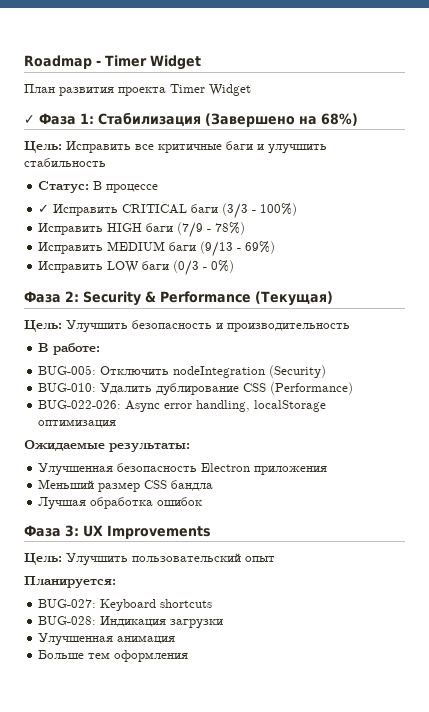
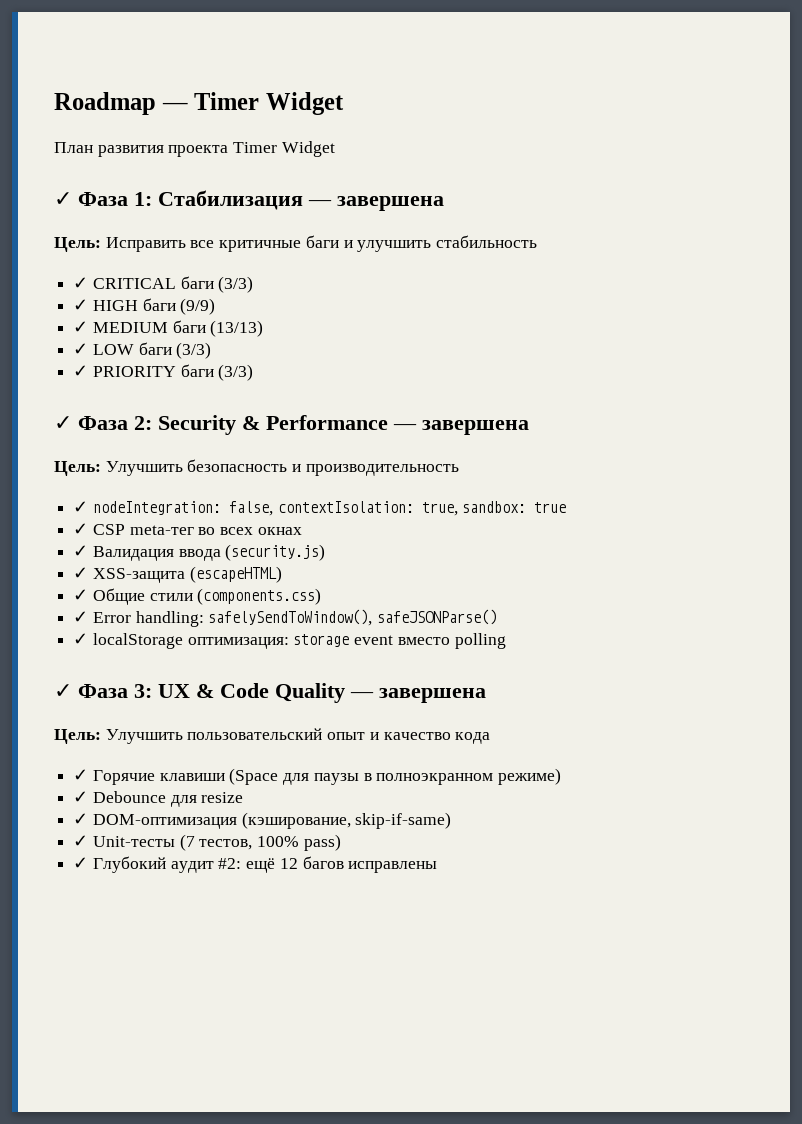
- Roadmap - Timer Widget
+ Roadmap — Timer Widget
- ✓ Фаза 1: Стабилизация (Завершено на 68%)
+ ✓ Фаза 1: Стабилизация — завершена
- Статус: В процессе
- ✓ Исправить CRITICAL баги (3/3 - 100%)
- Исправить HIGH баги (7/9 - 78%)
- Исправить MEDIUM баги (9/13 - 69%)
- Исправить LOW баги (0/3 - 0%)
- Фаза 2: Security & Performance (Текущая)
+ ✓ CRITICAL баги (3/3)
+ ✓ HIGH баги (9/9)
+ ✓ MEDIUM баги (13/13)
+ ✓ LOW баги (3/3)
+ ✓ PRIORITY баги (3/3)
+ ✓ Фаза 2: Security & Performance — завершена
- В работе:
- BUG-005: Отключить nodeIntegration (Security)
- BUG-010: Удалить дублирование CSS (Performance)
- BUG-022-026: Async error handling, localStorage оптимизация
- Ожидаемые результаты:
- Улучшенная безопасность Electron приложения
- Меньший размер CSS бандла
- Лучшая обработка ошибок
- Фаза 3: UX Improvements
- Цель: Улучшить пользовательский опыт
- Планируется:
- BUG-027: Keyboard shortcuts
- BUG-028: Индикация загрузки
- Улучшенная анимация
- Больше тем оформления
+ ✓ nodeIntegration: false, contextIsolation: true, sandbox: true
+ ✓ CSP meta-тег во всех окнах
+ ✓ Валидация ввода (security.js)
+ ✓ XSS-защита (escapeHTML)
+ ✓ Общие стили (components.css)
+ ✓ Error handling: safelySendToWindow(), safeJSONParse()
+ ✓ localStorage оптимизация: storage event вместо polling
+ ✓ Фаза 3: UX & Code Quality — завершена
+ Цель: Улучшить пользовательский опыт и качество кода
+ ✓ Горячие клавиши (Space для паузы в полноэкранном режиме)
+ ✓ Debounce для resize
+ ✓ DOM-оптимизация (кэширование, skip-if-same)
+ ✓ Unit-тесты (7 тестов, 100% pass)
+ ✓ Глубокий аудит #2: ещё 12 багов исправлены

